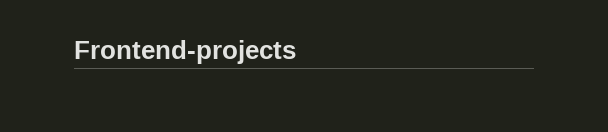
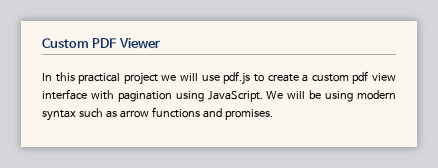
- Frontend-projects
+ Custom PDF Viewer
+ In this practical project we will use pdf.js to create a custom pdf view interface with pagination using JavaScript. We will be using modern syntax such as arrow functions and promises.

